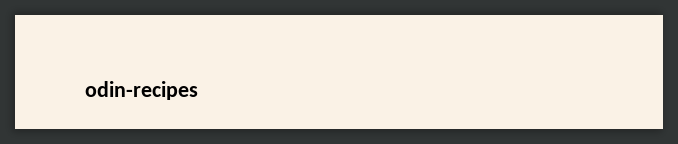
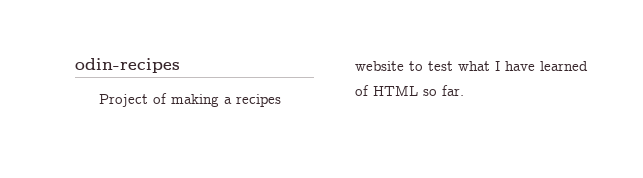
+ Project of making a recipes website to test what I have learned of HTML so far.

